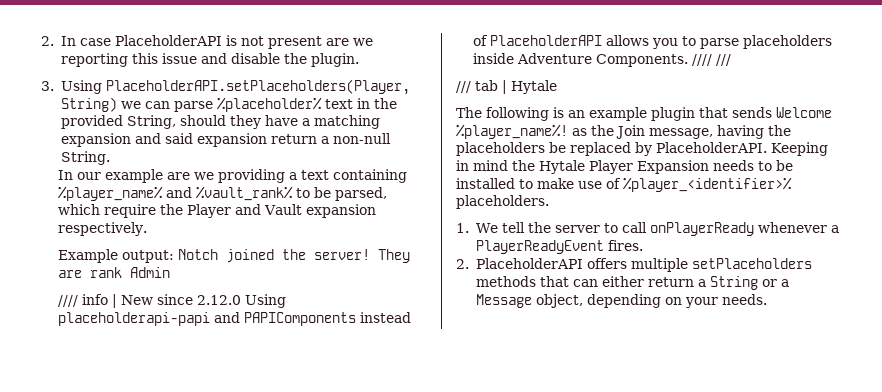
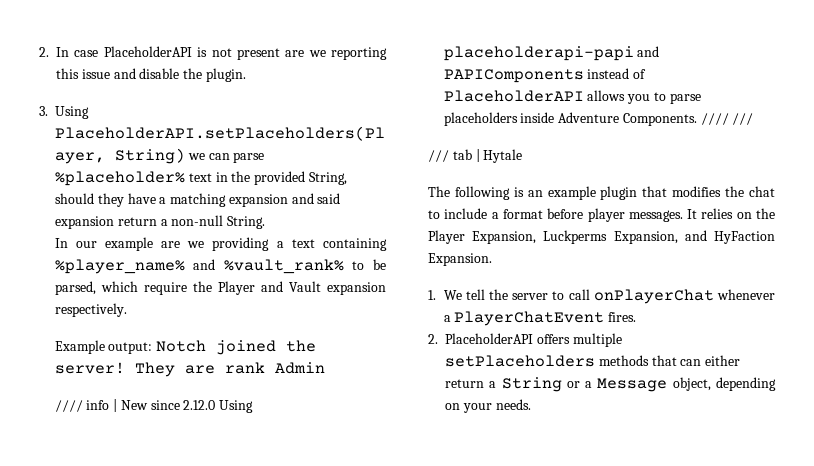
- The following is an example plugin that sends Welcome %player_name%! as the Join message, having the placeholders be replaced by PlaceholderAPI. Keeping in mind the Hytale Player Expansion needs to be installed to make use of %player_<identifier>% placeholders.
+ The following is an example plugin that modifies the chat to include a format before player messages. It relies on the Player Expansion, Luckperms Expansion, and HyFaction Expansion.
- 1. We tell the server to call onPlayerReady whenever a PlayerReadyEvent fires.
+ 1. We tell the server to call onPlayerChat whenever a PlayerChatEvent fires.

